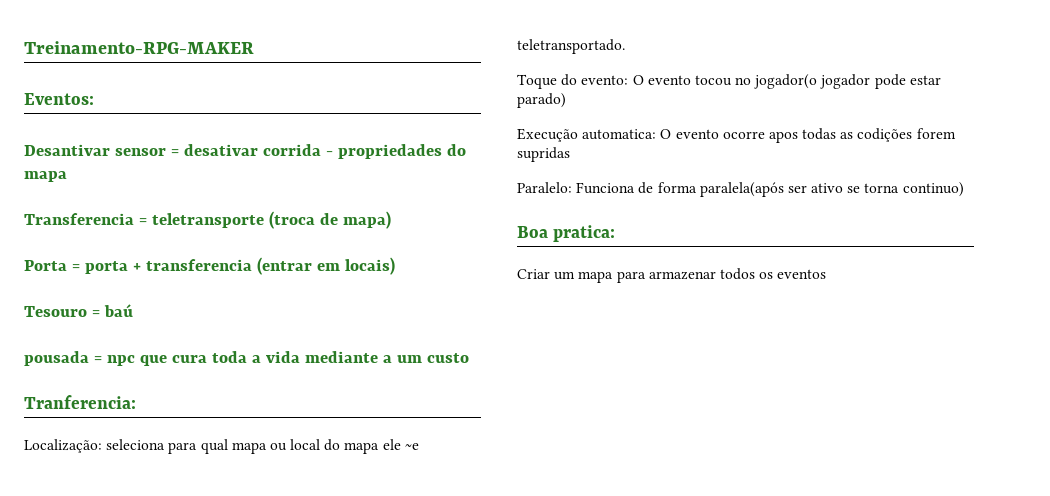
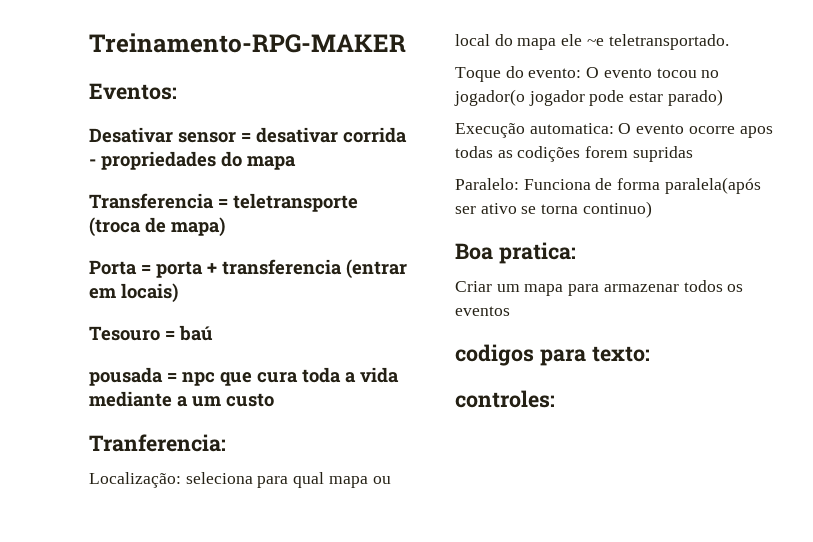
- Desantivar sensor = desativar corrida - propriedades do mapa
+ Desativar sensor = desativar corrida - propriedades do mapa
+ codigos para texto:
+ controles:

